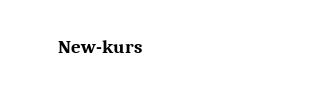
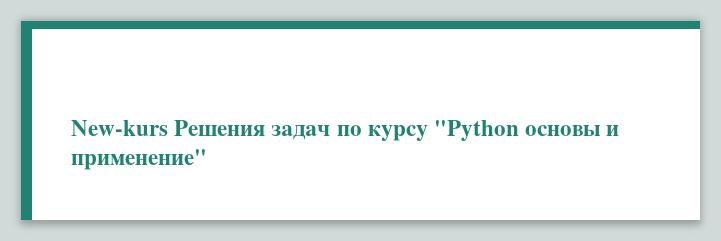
- New-kurs
+ New-kurs Решения задач по курсу "Python основы и применение"

